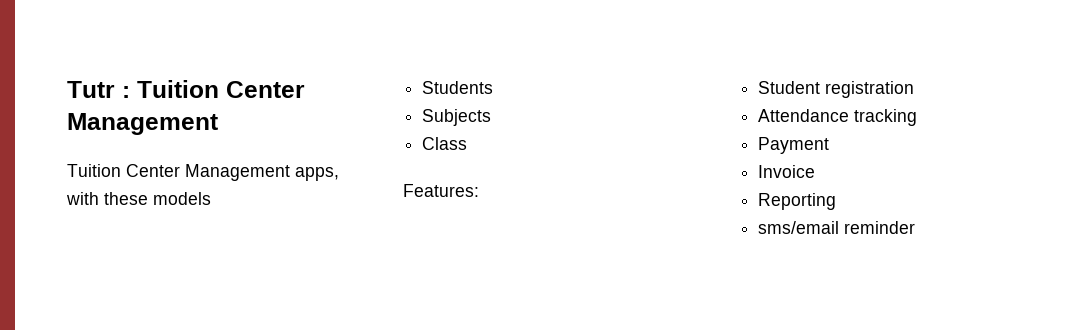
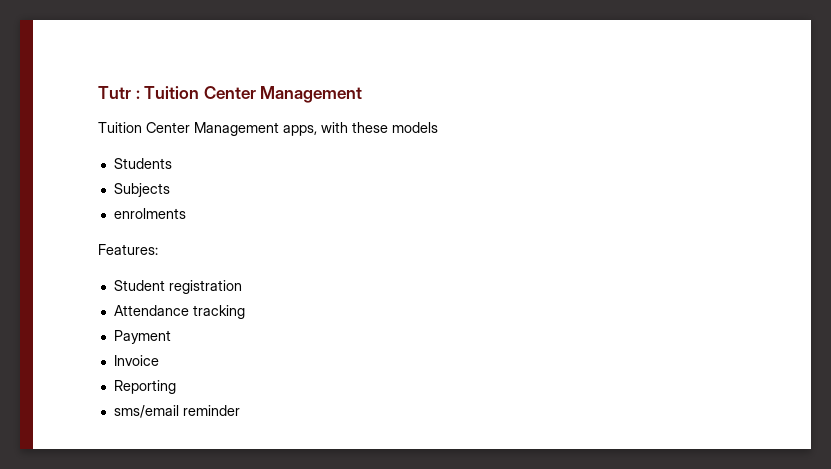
- Class
+ enrolments

